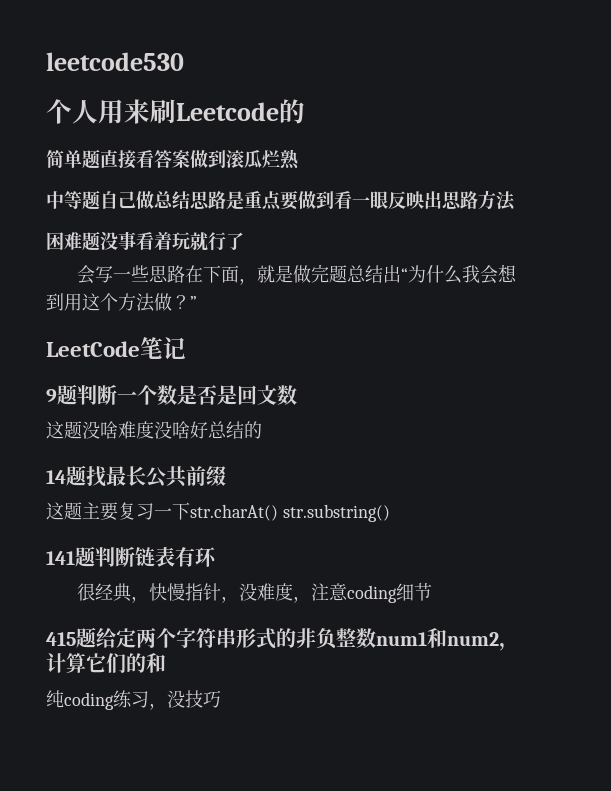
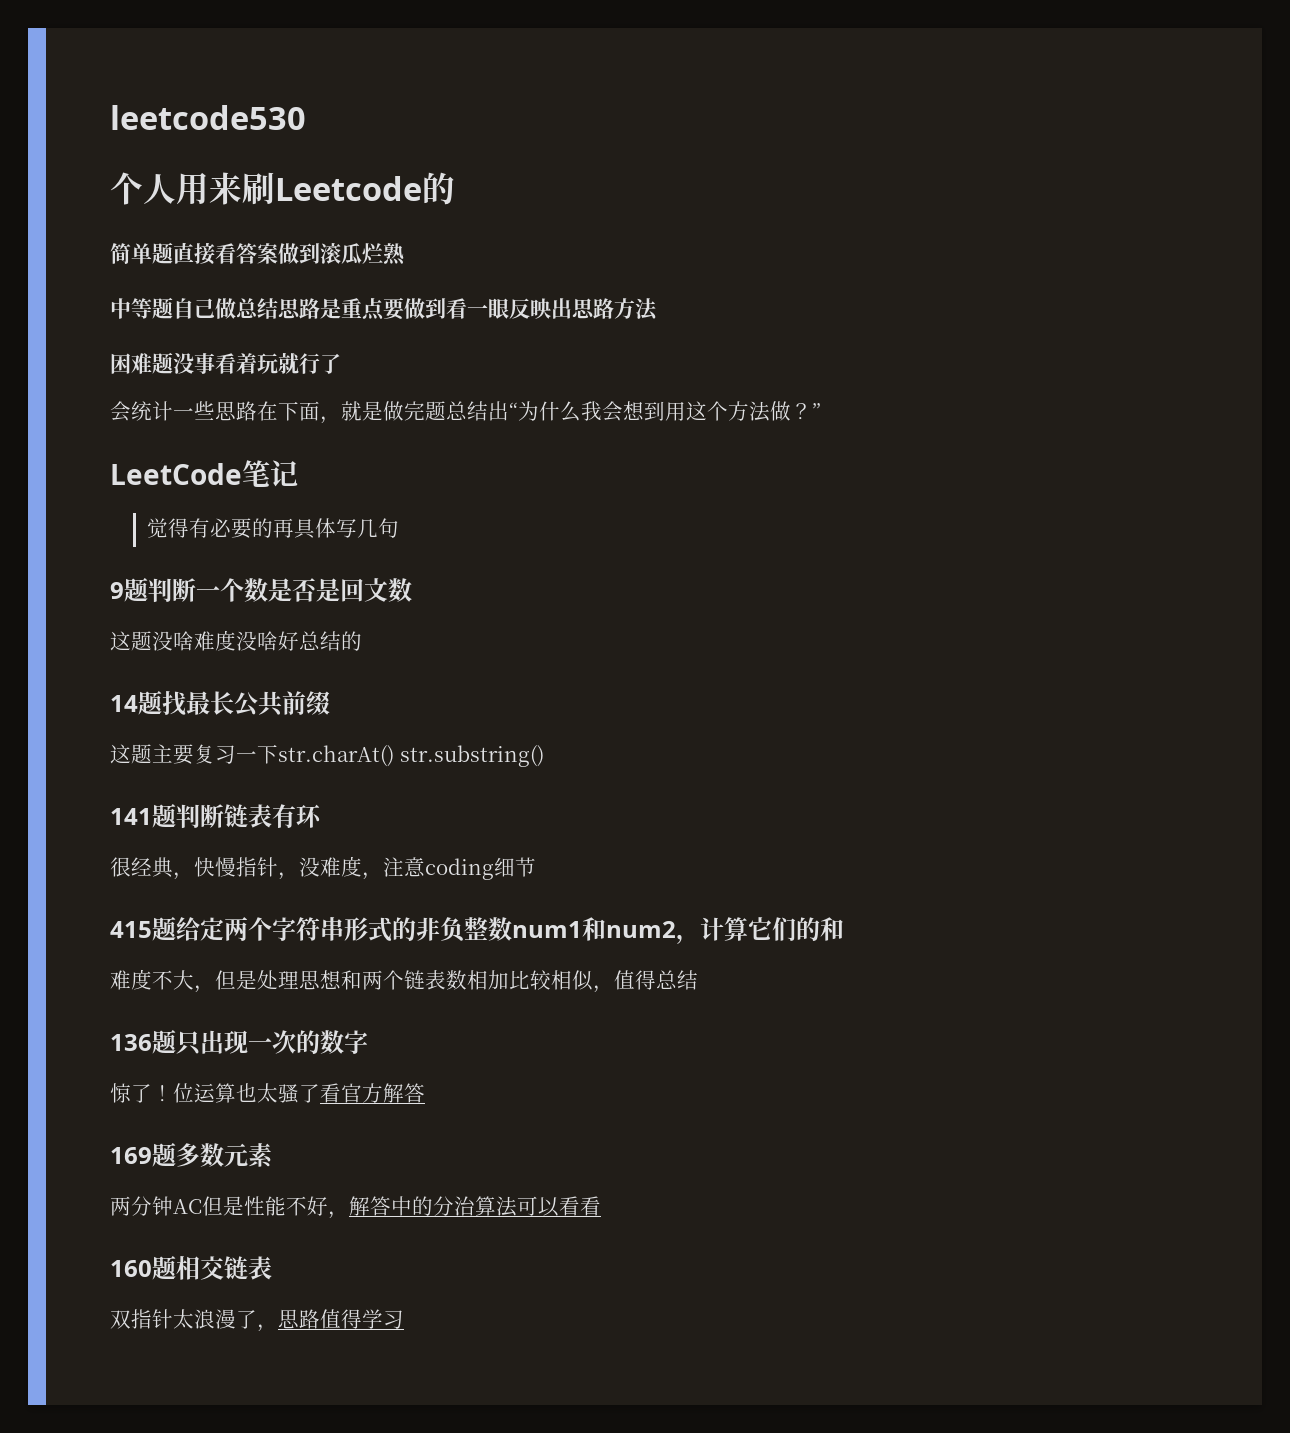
- 会写一些思路在下面，就是做完题总结出“为什么我会想到用这个方法做？”
+ 会统计一些思路在下面，就是做完题总结出“为什么我会想到用这个方法做？”
+ 觉得有必要的再具体写几句
- 纯coding练习，没技巧
+ 难度不大，但是处理思想和两个链表数相加比较相似，值得总结
+ 136题只出现一次的数字
+ 惊了！位运算也太骚了看官方解答
+ 169题多数元素
+ 两分钟AC但是性能不好，解答中的分治算法可以看看
+ 160题相交链表
+ 双指针太浪漫了，思路值得学习

